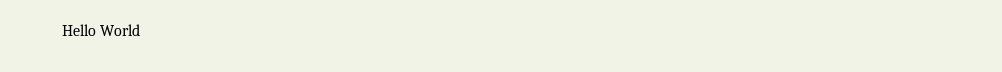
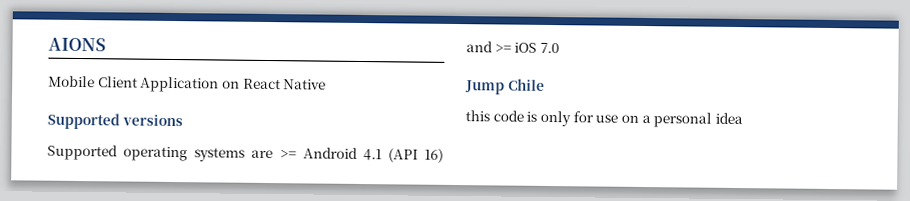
- Hello World
+ AIONS
+ Mobile Client Application on React Native
+ Supported versions
+ Supported operating systems are >= Android 4.1 (API 16) and >= iOS 7.0
+ Jump Chile
+ this code is only for use on a personal idea

